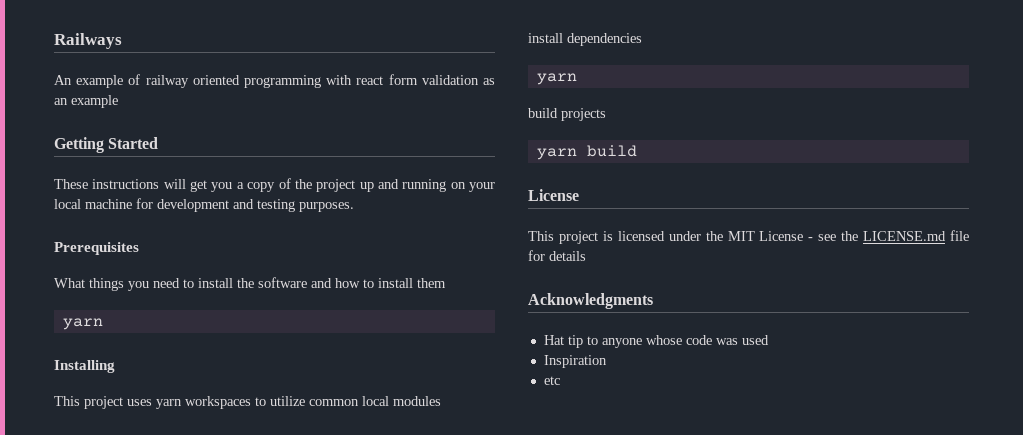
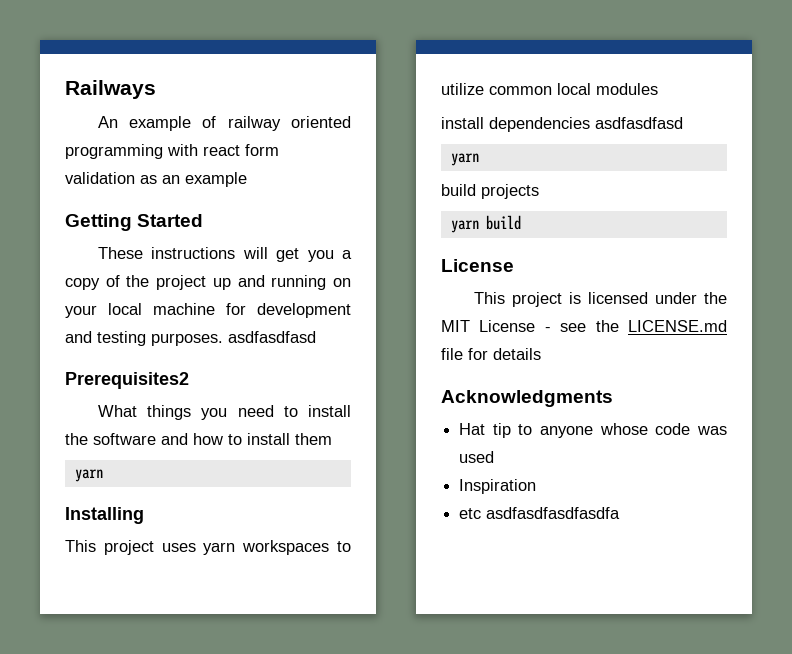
- These instructions will get you a copy of the project up and running on your local machine for development and testing purposes.
- Prerequisites
+ These instructions will get you a copy of the project up and running on your local machine for development and testing purposes. asdfasdfasd
+ Prerequisites2
- install dependencies
+ install dependencies asdfasdfasd
- etc
+ etc asdfasdfasdfasdfa

